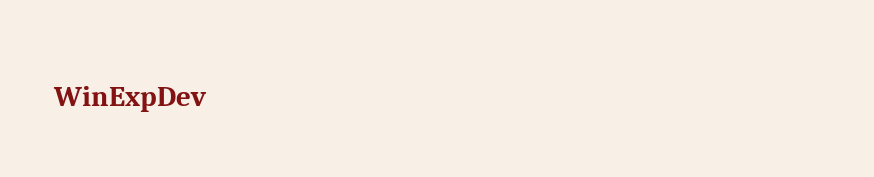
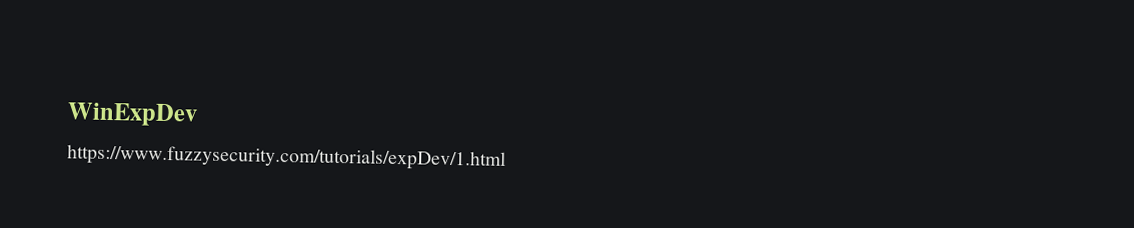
+ https://www.fuzzysecurity.com/tutorials/expDev/1.html

